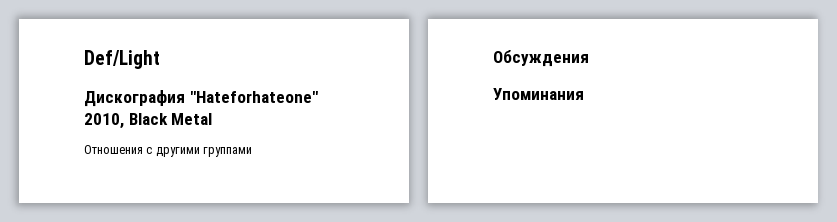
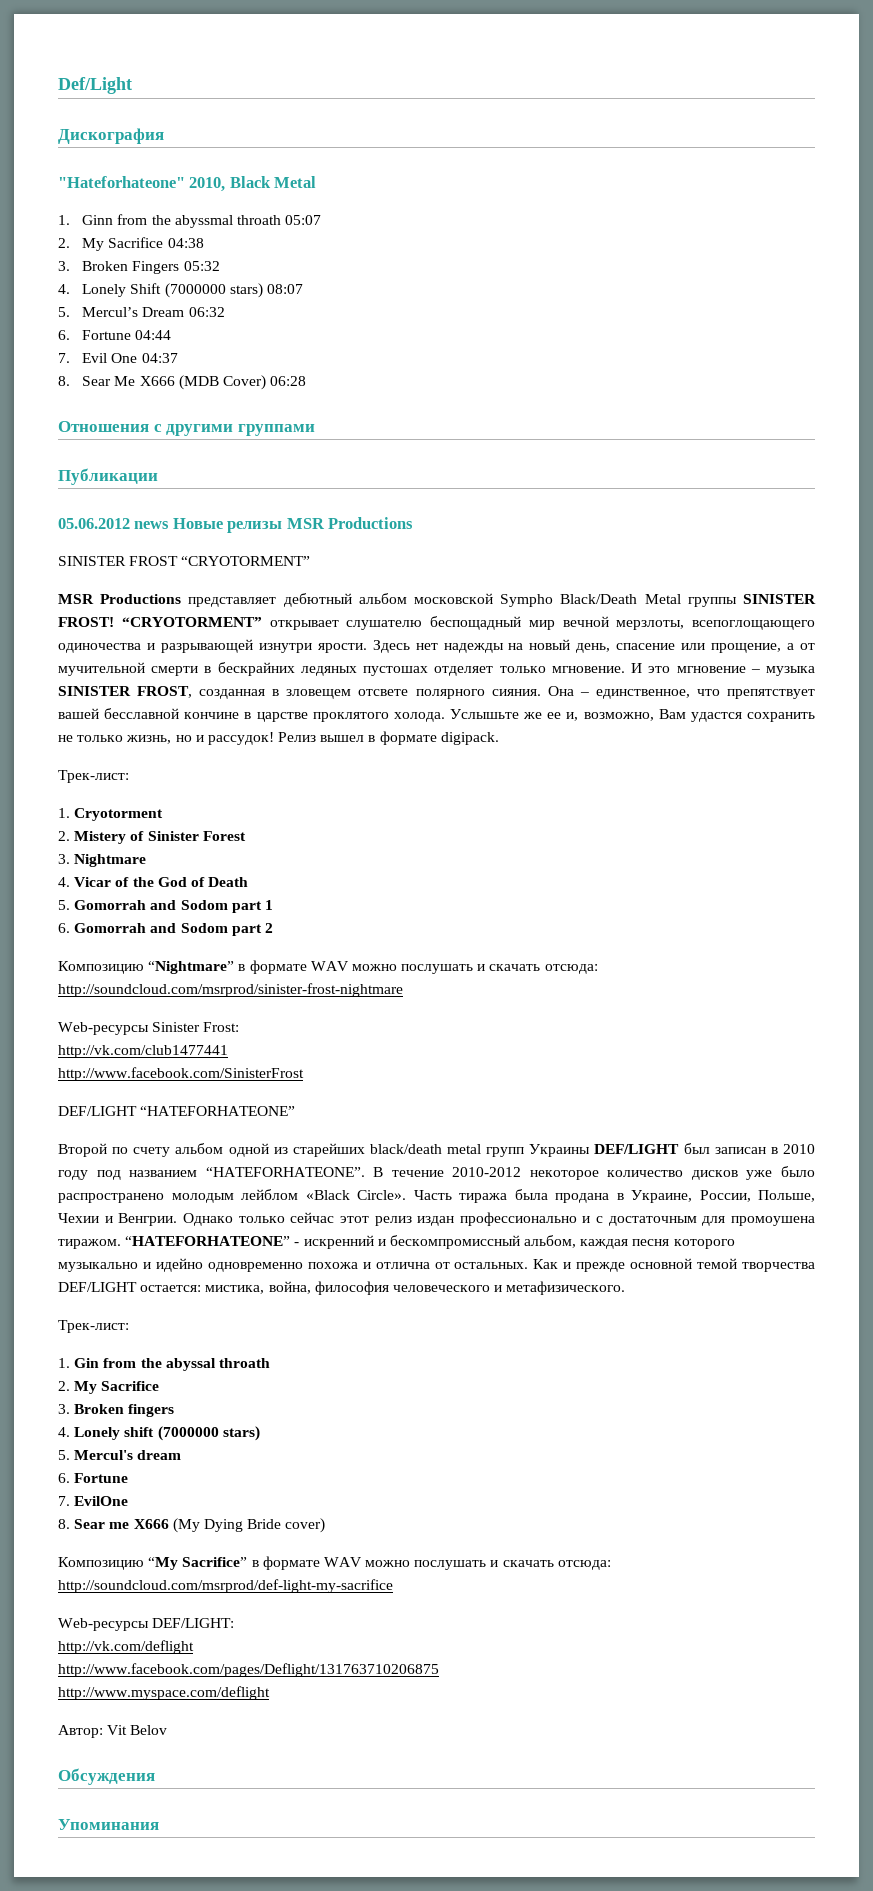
- Дискография "Hateforhateone" 2010, Black Metal
+ Дискография
+ "Hateforhateone" 2010, Black Metal
+ 1. Ginn from the abyssmal throath 05:07
+ 2. My Sacrifice 04:38
+ 3. Broken Fingers 05:32
+ 4. Lonely Shift (7000000 stars) 08:07
+ 5. Mercul’s Dream 06:32
+ 6. Fortune 04:44
+ 7. Evil One 04:37
+ 8. Sear Me X666 (MDB Cover) 06:28
  Отношения с другими группами
+ Публикации
+ 05.06.2012 news Новые релизы MSR Productions
+ SINISTER FROST “CRYOTORMENT”
+ MSR Productions представляет дебютный альбом московской Sympho Black/Death Metal группы SINISTER FROST! “СRYOTORMENT” открывает слушателю беспощадный мир вечной мерзлоты, всепоглощающего одиночества и разрывающей изнутри ярости. Здесь нет надежды на новый день, спасение или прощение, а от мучительной смерти в бескрайних ледяных пустошах отделяет только мгновение. И это мгновение – музыка SINISTER FROST, созданная в зловещем отсвете полярного сияния. Она – единственное, что препятствует вашей бесславной кончине в царстве проклятого холода. Услышьте же ее и, возможно, Вам удастся сохранить не только жизнь, но и рассудок! Релиз вышел в формате digipack.
+ Трек-лист:
+ 1. Cryotorment
+ 2. Mistery of Sinister Forest
+ 3. Nightmare
+ 4. Vicar of the God of Death
+ 5. Gomorrah and Sodom part 1
+ 6. Gomorrah and Sodom part 2
+ Композицию “Nightmare” в формате WAV можно послушать и скачать отсюда: http://soundcloud.com/msrprod/sinister-frost-nightmare
+ Web-ресурсы Sinister Frost:
+ http://vk.com/club1477441
+ http://www.facebook.com/SinisterFrost
+ DEF/LIGHT “HATEFORHATEONE”
+ Второй по счету альбом одной из старейших black/death metal групп Украины DEF/LIGHT был записан в 2010 году под названием “HATEFORHATEONE”. В течение 2010-2012 некоторое количество дисков уже было распространено молодым лейблом «Black Circle». Часть тиража была продана в Украине, России, Польше, Чехии и Венгрии. Однако только сейчас этот релиз издан профессионально и с достаточным для промоушена тиражом. “HATEFORHATEONE” - искренний и бескомпромиссный альбом, каждая песня которого музыкально и идейно одновременно похожа и отлична от остальных. Как и прежде основной темой творчества DEF/LIGHT остается: мистика, война, философия человеческого и метафизического.
+ Трек-лист:
+ 1. Gin from the abyssal throath
+ 2. My Sacrifice
+ 3. Broken fingers
+ 4. Lonely shift (7000000 stars)
+ 5. Mercul's dream
+ 6. Fortune
+ 7. EvilOne
+ 8. Sear me X666 (My Dying Bride cover)
+ Композицию “My Sacrifice” в формате WAV можно послушать и скачать отсюда: http://soundcloud.com/msrprod/def-light-my-sacrifice
+ Web-ресурсы DEF/LIGHT:
+ http://vk.com/deflight
+ http://www.facebook.com/pages/Deflight/131763710206875
+ http://www.myspace.com/deflight
+ Автор: Vit Belov

